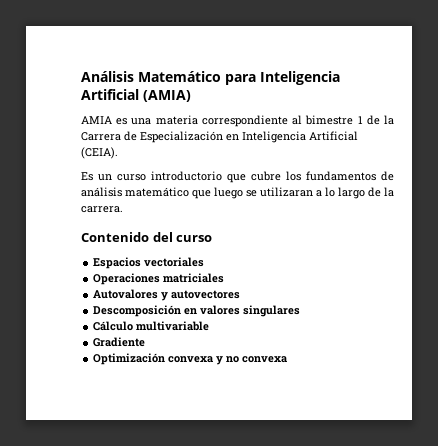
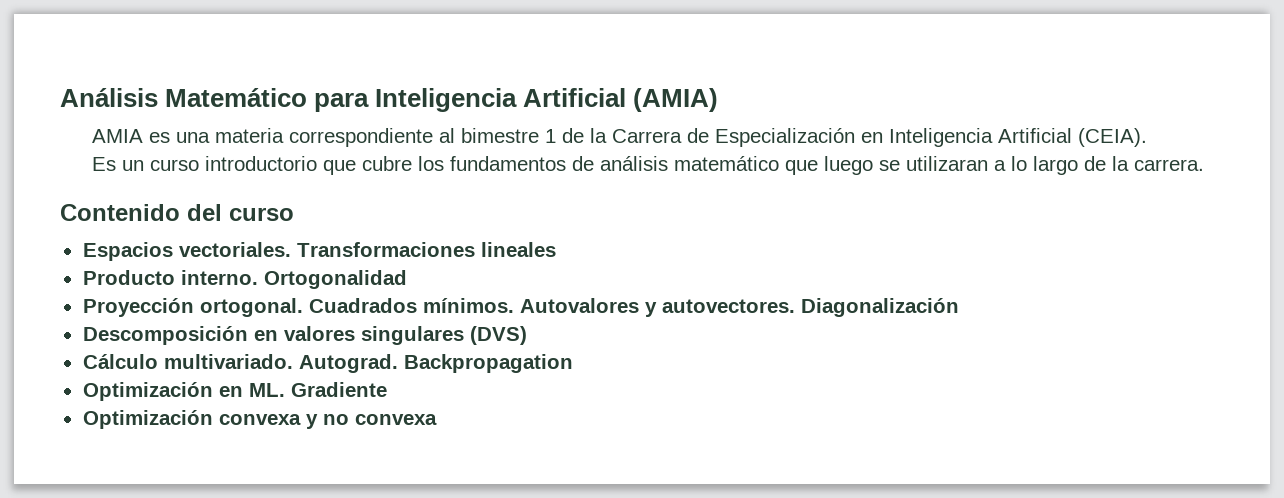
- Espacios vectoriales
- Operaciones matriciales
- Autovalores y autovectores
+ Espacios vectoriales. Transformaciones lineales
+ Producto interno. Ortogonalidad
+ Proyección ortogonal. Cuadrados mínimos. Autovalores y autovectores. Diagonalización
- Descomposición en valores singulares
+ Descomposición en valores singulares (DVS)
- Cálculo multivariable
- Gradiente
+ Cálculo multivariado. Autograd. Backpropagation
+ Optimización en ML. Gradiente

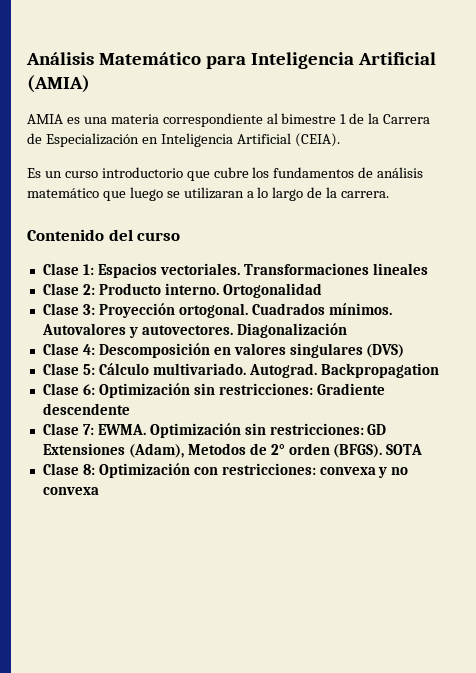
- Espacios vectoriales.
+ Clase 1: Espacios vectoriales.
- Producto interno.
+ Clase 2: Producto interno.
- Proyección ortogonal.
+ Clase 3: Proyección ortogonal.
- Descomposición en valores singulares (DVS)
+ Clase 4: Descomposición en valores singulares (DVS)
- Cálculo multivariado.
+ Clase 5: Cálculo multivariado.
- Optimización en ML. Gradiente
- Optimización convexa y no convexa
+ Clase 6: Optimización sin restricciones: Gradiente descendente
+ Clase 7: EWMA. Optimización sin restricciones: GD Extensiones (Adam), Metodos de 2° orden (BFGS). SOTA
+ Clase 8: Optimización con restricciones: convexa y no convexa

